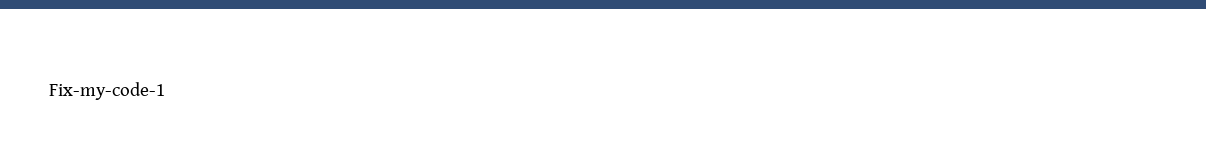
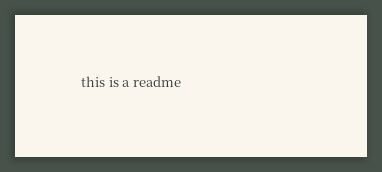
- Fix-my-code-1
+ this is a readme

